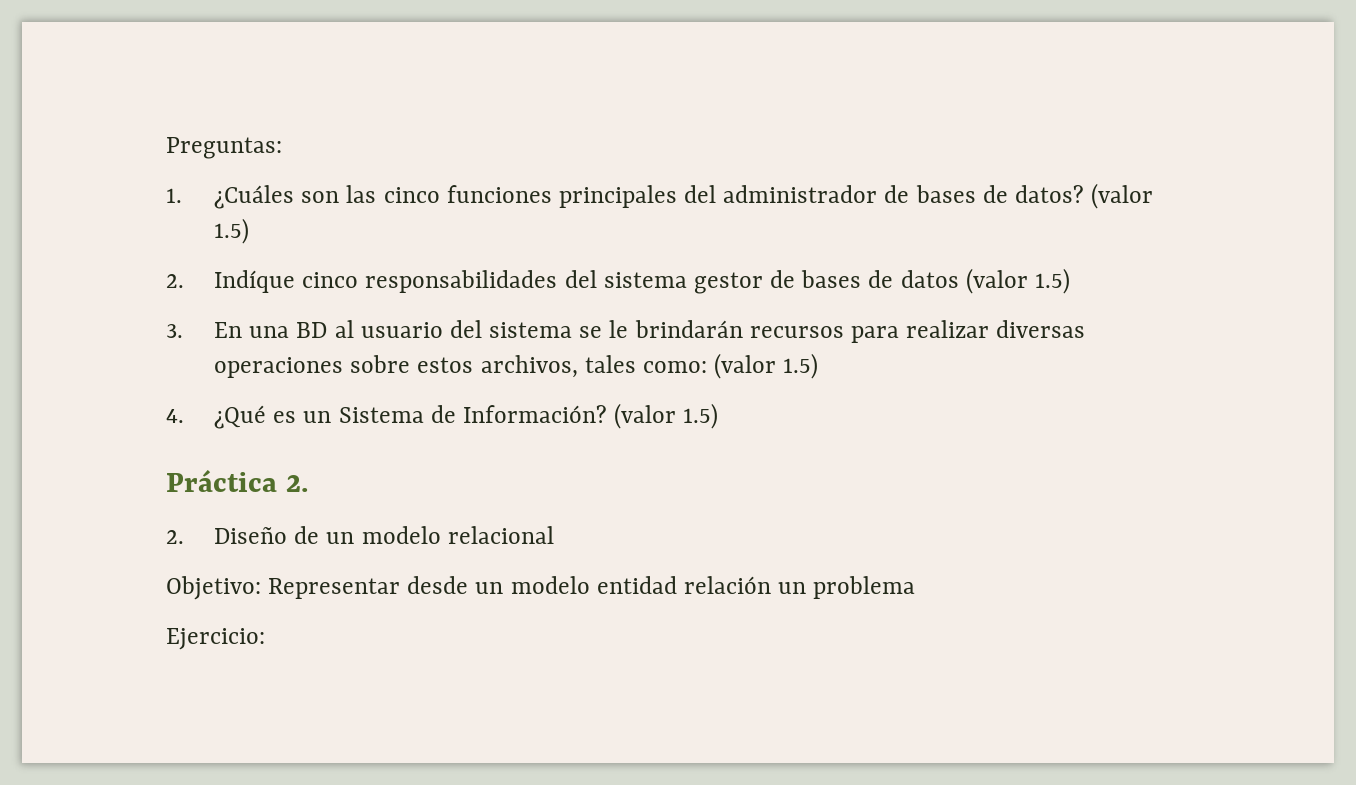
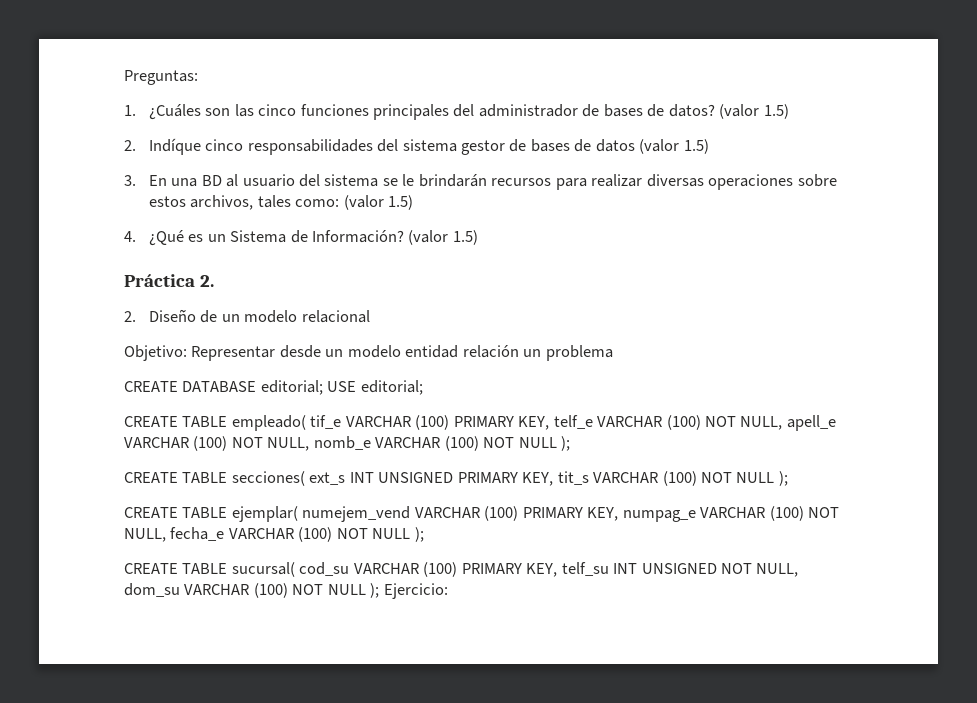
- Ejercicio:
+ CREATE DATABASE editorial; USE editorial;
+ CREATE TABLE empleado( tif_e VARCHAR (100) PRIMARY KEY, telf_e VARCHAR (100) NOT NULL, apell_e VARCHAR (100) NOT NULL, nomb_e VARCHAR (100) NOT NULL );
+ CREATE TABLE secciones( ext_s INT UNSIGNED PRIMARY KEY, tit_s VARCHAR (100) NOT NULL );
+ CREATE TABLE ejemplar( numejem_vend VARCHAR (100) PRIMARY KEY, numpag_e VARCHAR (100) NOT NULL, fecha_e VARCHAR (100) NOT NULL );
+ CREATE TABLE sucursal( cod_su VARCHAR (100) PRIMARY KEY, telf_su INT UNSIGNED NOT NULL, dom_su VARCHAR (100) NOT NULL ); Ejercicio:

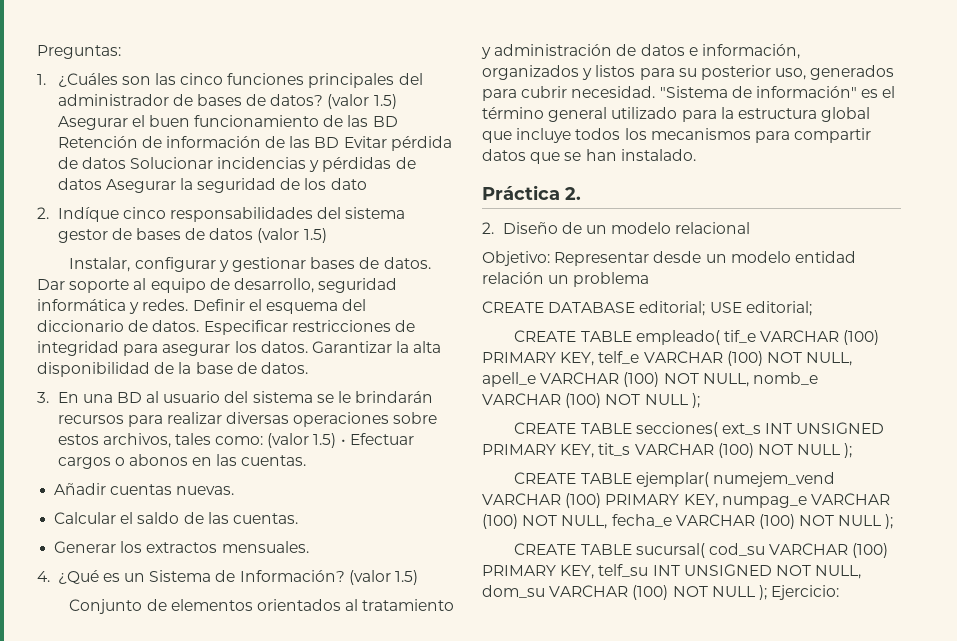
- 1. ¿Cuáles son las cinco funciones principales del administrador de bases de datos? (valor 1.5)
+ 1. ¿Cuáles son las cinco funciones principales del administrador de bases de datos? (valor 1.5) Asegurar el buen funcionamiento de las BD Retención de información de las BD Evitar pérdida de datos Solucionar incidencias y pérdidas de datos Asegurar la seguridad de los dato
+ Instalar, configurar y gestionar bases de datos. Dar soporte al equipo de desarrollo, seguridad informática y redes. Definir el esquema del diccionario de datos. Especificar restricciones de integridad para asegurar los datos. Garantizar la alta disponibilidad de la base de datos.
- 3. En una BD al usuario del sistema se le brindarán recursos para realizar diversas operaciones sobre estos archivos, tales como: (valor 1.5)
+ 3. En una BD al usuario del sistema se le brindarán recursos para realizar diversas operaciones sobre estos archivos, tales como: (valor 1.5) • Efectuar cargos o abonos en las cuentas.
+ Añadir cuentas nuevas.
+ Calcular el saldo de las cuentas.
+ Generar los extractos mensuales.
+ Conjunto de elementos orientados al tratamiento y administración de datos e información, organizados y listos para su posterior uso, generados para cubrir necesidad. "Sistema de información" es el término general utilizado para la estructura global que incluye todos los mecanismos para compartir datos que se han instalado.

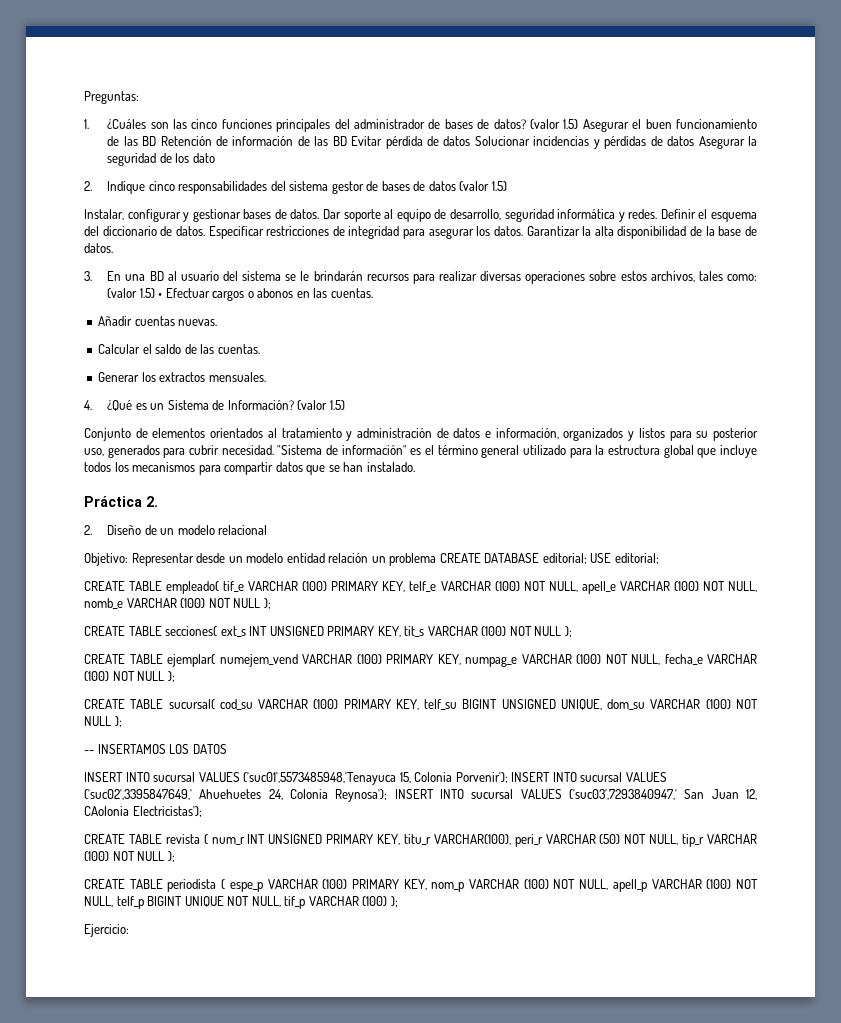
- Objetivo: Representar desde un modelo entidad relación un problema
- CREATE DATABASE editorial; USE editorial;
+ Objetivo: Representar desde un modelo entidad relación un problema CREATE DATABASE editorial; USE editorial;
- CREATE TABLE sucursal( cod_su VARCHAR (100) PRIMARY KEY, telf_su INT UNSIGNED NOT NULL, dom_su VARCHAR (100) NOT NULL ); Ejercicio:
+ CREATE TABLE sucursal( cod_su VARCHAR (100) PRIMARY KEY, telf_su BIGINT UNSIGNED UNIQUE, dom_su VARCHAR (100) NOT NULL );
+ -- INSERTAMOS LOS DATOS
+ INSERT INTO sucursal VALUES ('suc01',5573485948,'Tenayuca 15, Colonia Porvenir'); INSERT INTO sucursal VALUES ('suc02',3395847649,' Ahuehuetes 24, Colonia Reynosa'); INSERT INTO sucursal VALUES ('suc03',7293840947,' San Juan 12, CAolonia Electricistas');
+ CREATE TABLE revista ( num_r INT UNSIGNED PRIMARY KEY, titu_r VARCHAR(100), peri_r VARCHAR (50) NOT NULL, tip_r VARCHAR (100) NOT NULL );
+ CREATE TABLE periodista ( espe_p VARCHAR (100) PRIMARY KEY, nom_p VARCHAR (100) NOT NULL, apell_p VARCHAR (100) NOT NULL, telf_p BIGINT UNIQUE NOT NULL, tif_p VARCHAR (100) );
+ Ejercicio:

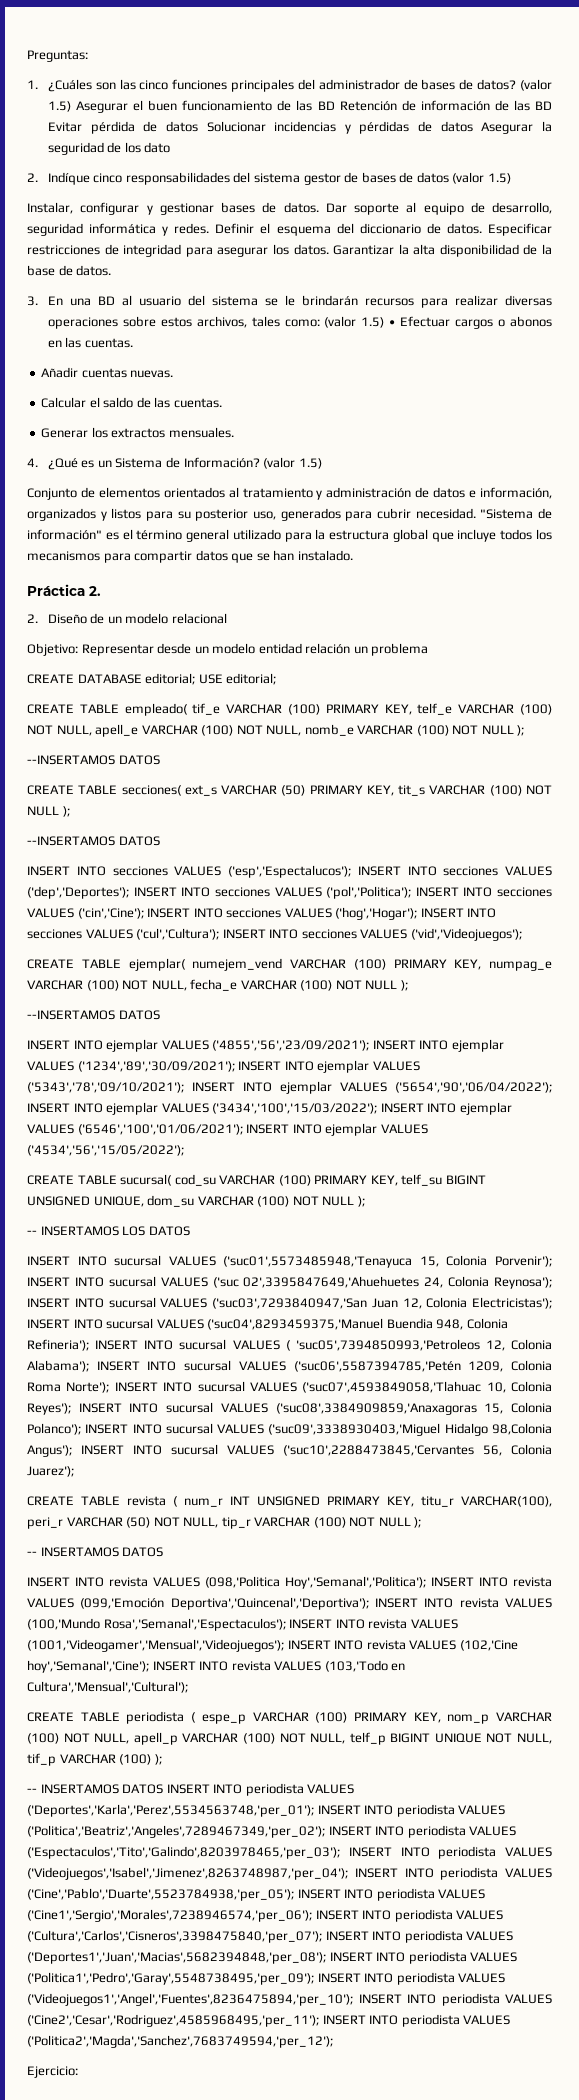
- Objetivo: Representar desde un modelo entidad relación un problema CREATE DATABASE editorial; USE editorial;
+ Objetivo: Representar desde un modelo entidad relación un problema
+ CREATE DATABASE editorial; USE editorial;
  CREATE TABLE empleado( tif_e VARCHAR (100) PRIMARY KEY, telf_e VARCHAR (100) NOT NULL, apell_e VARCHAR (100) NOT NULL, nomb_e VARCHAR (100) NOT NULL );
+ --INSERTAMOS DATOS
- CREATE TABLE secciones( ext_s INT UNSIGNED PRIMARY KEY, tit_s VARCHAR (100) NOT NULL );
+ CREATE TABLE secciones( ext_s VARCHAR (50) PRIMARY KEY, tit_s VARCHAR (100) NOT NULL );
+ --INSERTAMOS DATOS
+ INSERT INTO secciones VALUES ('esp','Espectalucos'); INSERT INTO secciones VALUES ('dep','Deportes'); INSERT INTO secciones VALUES ('pol','Politica'); INSERT INTO secciones VALUES ('cin','Cine'); INSERT INTO secciones VALUES ('hog','Hogar'); INSERT INTO secciones VALUES ('cul','Cultura'); INSERT INTO secciones VALUES ('vid','Videojuegos');
  CREATE TABLE ejemplar( numejem_vend VARCHAR (100) PRIMARY KEY, numpag_e VARCHAR (100) NOT NULL, fecha_e VARCHAR (100) NOT NULL );
+ --INSERTAMOS DATOS
+ INSERT INTO ejemplar VALUES ('4855','56','23/09/2021'); INSERT INTO ejemplar VALUES ('1234','89','30/09/2021'); INSERT INTO ejemplar VALUES ('5343','78','09/10/2021'); INSERT INTO ejemplar VALUES ('5654','90','06/04/2022'); INSERT INTO ejemplar VALUES ('3434','100','15/03/2022'); INSERT INTO ejemplar VALUES ('6546','100','01/06/2021'); INSERT INTO ejemplar VALUES ('4534','56','15/05/2022');
- INSERT INTO sucursal VALUES ('suc01',5573485948,'Tenayuca 15, Colonia Porvenir'); INSERT INTO sucursal VALUES ('suc02',3395847649,' Ahuehuetes 24, Colonia Reynosa'); INSERT INTO sucursal VALUES ('suc03',7293840947,' San Juan 12, CAolonia Electricistas');
+ INSERT INTO sucursal VALUES ('suc01',5573485948,'Tenayuca 15, Colonia Porvenir'); INSERT INTO sucursal VALUES ('suc 02',3395847649,'Ahuehuetes 24, Colonia Reynosa'); INSERT INTO sucursal VALUES ('suc03',7293840947,'San Juan 12, Colonia Electricistas'); INSERT INTO sucursal VALUES ('suc04',8293459375,'Manuel Buendia 948, Colonia Refineria'); INSERT INTO sucursal VALUES ( 'suc05',7394850993,'Petroleos 12, Colonia Alabama'); INSERT INTO sucursal VALUES ('suc06',5587394785,'Petén 1209, Colonia Roma Norte'); INSERT INTO sucursal VALUES ('suc07',4593849058,'Tlahuac 10, Colonia Reyes'); INSERT INTO sucursal VALUES ('suc08',3384909859,'Anaxagoras 15, Colonia Polanco'); INSERT INTO sucursal VALUES ('suc09',3338930403,'Miguel Hidalgo 98,Colonia Angus'); INSERT INTO sucursal VALUES ('suc10',2288473845,'Cervantes 56, Colonia Juarez');
  CREATE TABLE revista ( num_r INT UNSIGNED PRIMARY KEY, titu_r VARCHAR(100), peri_r VARCHAR (50) NOT NULL, tip_r VARCHAR (100) NOT NULL );
+ -- INSERTAMOS DATOS
+ INSERT INTO revista VALUES (098,'Politica Hoy','Semanal','Politica'); INSERT INTO revista VALUES (099,'Emoción Deportiva','Quincenal','Deportiva'); INSERT INTO revista VALUES (100,'Mundo Rosa','Semanal','Espectaculos'); INSERT INTO revista VALUES (1001,'Videogamer','Mensual','Videojuegos'); INSERT INTO revista VALUES (102,'Cine hoy','Semanal','Cine'); INSERT INTO revista VALUES (103,'Todo en Cultura','Mensual','Cultural');
+ -- INSERTAMOS DATOS INSERT INTO periodista VALUES ('Deportes','Karla','Perez',5534563748,'per_01'); INSERT INTO periodista VALUES ('Politica','Beatriz','Angeles',7289467349,'per_02'); INSERT INTO periodista VALUES ('Espectaculos','Tito','Galindo',8203978465,'per_03'); INSERT INTO periodista VALUES ('Videojuegos','Isabel','Jimenez',8263748987,'per_04'); INSERT INTO periodista VALUES ('Cine','Pablo','Duarte',5523784938,'per_05'); INSERT INTO periodista VALUES ('Cine1','Sergio','Morales',7238946574,'per_06'); INSERT INTO periodista VALUES ('Cultura','Carlos','Cisneros',3398475840,'per_07'); INSERT INTO periodista VALUES ('Deportes1','Juan','Macias',5682394848,'per_08'); INSERT INTO periodista VALUES ('Politica1','Pedro','Garay',5548738495,'per_09'); INSERT INTO periodista VALUES ('Videojuegos1','Angel','Fuentes',8236475894,'per_10'); INSERT INTO periodista VALUES ('Cine2','Cesar','Rodriguez',4585968495,'per_11'); INSERT INTO periodista VALUES ('Politica2','Magda','Sanchez',7683749594,'per_12');

